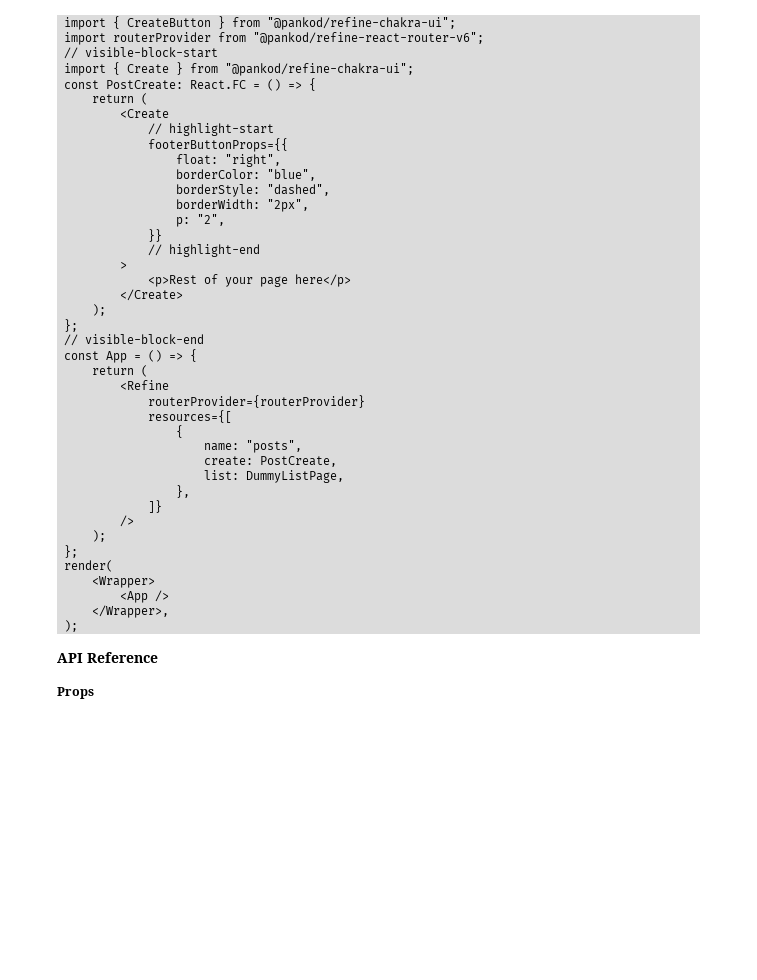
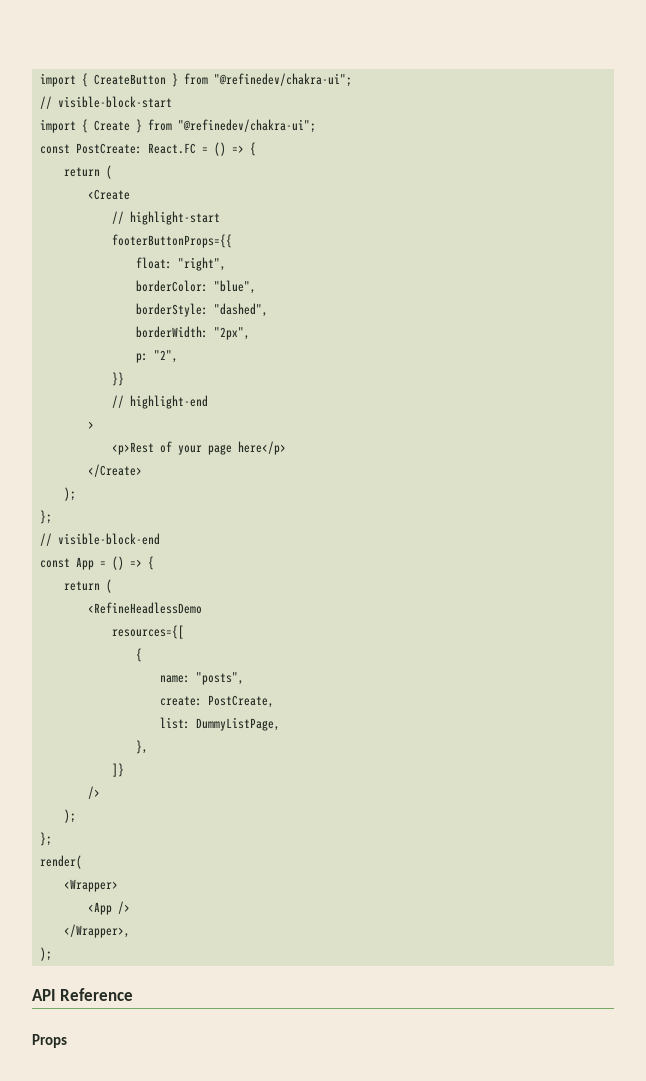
- import { CreateButton } from "@pankod/refine-chakra-ui";
- import routerProvider from "@pankod/refine-react-router-v6";
+ import { CreateButton } from "@refinedev/chakra-ui";
- import { Create } from "@pankod/refine-chakra-ui";
+ import { Create } from "@refinedev/chakra-ui";
- <Refine
- routerProvider={routerProvider}
+ <RefineHeadlessDemo

